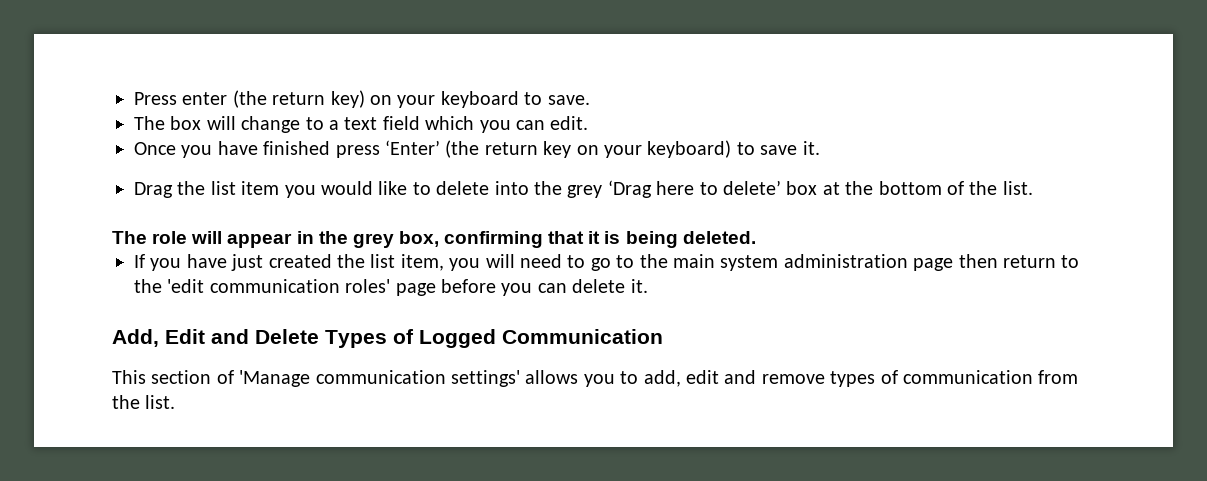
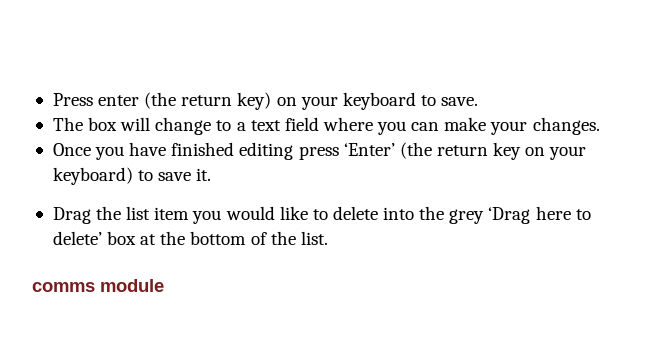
- The box will change to a text field which you can edit.
+ The box will change to a text field where you can make your changes.
- Once you have finished press ‘Enter’ (the return key on your keyboard) to save it.
+ Once you have finished editing press ‘Enter’ (the return key on your keyboard) to save it.
- The role will appear in the grey box, confirming that it is being deleted.
- If you have just created the list item, you will need to go to the main system administration page then return to the 'edit communication roles' page before you can delete it.
- Add, Edit and Delete Types of Logged Communication
- This section of 'Manage communication settings' allows you to add, edit and remove types of communication from the list.
+ comms module

